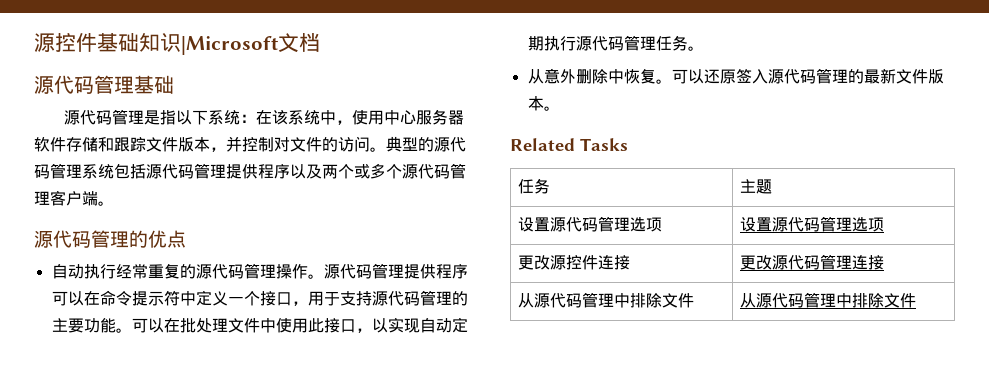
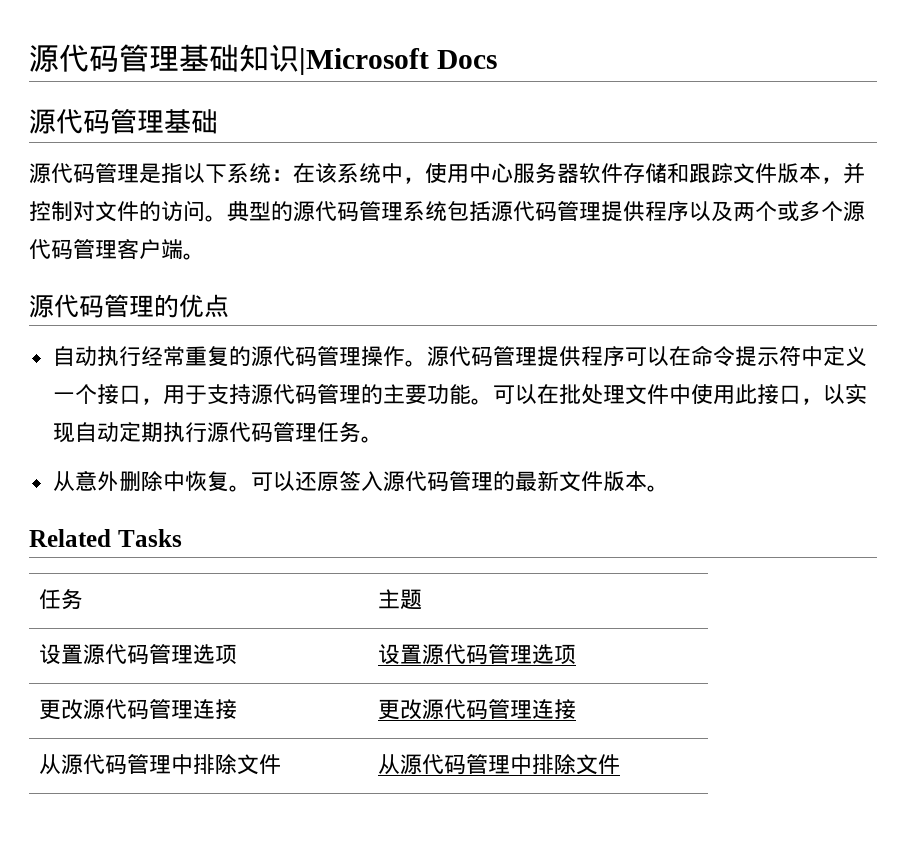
- 源控件基础知识|Microsoft文档
+ 源代码管理基础知识|Microsoft Docs
- 更改源控件连接 | 更改源代码管理连接
+ 更改源代码管理连接 | 更改源代码管理连接

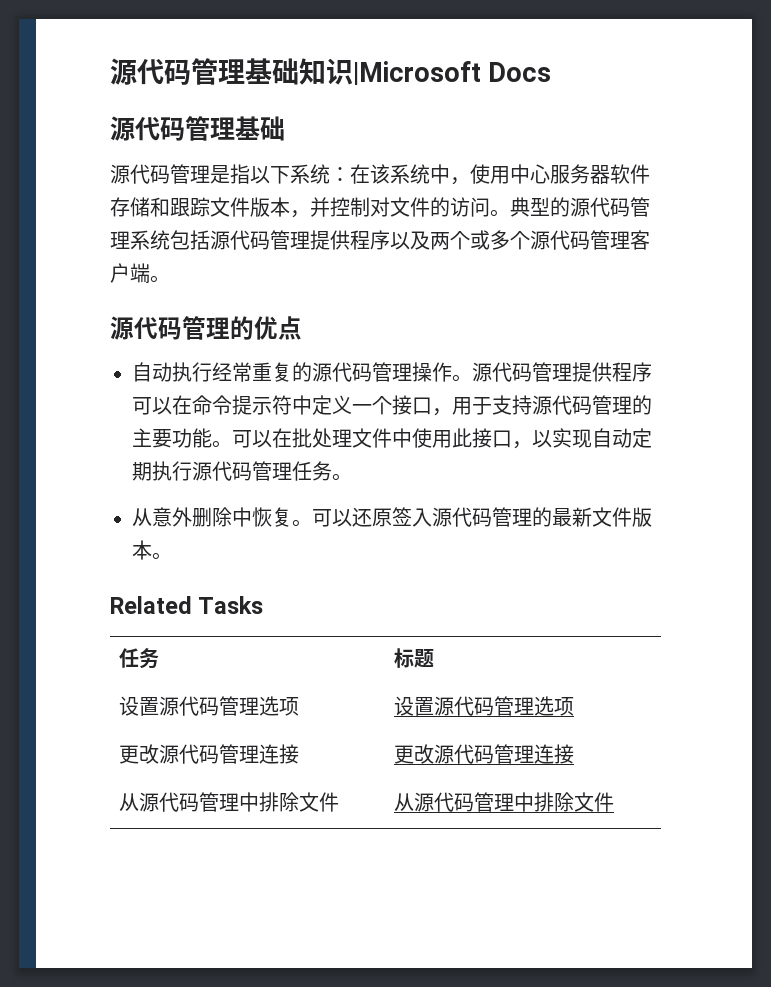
- 任务 | 主题
+ 任务 | 标题

